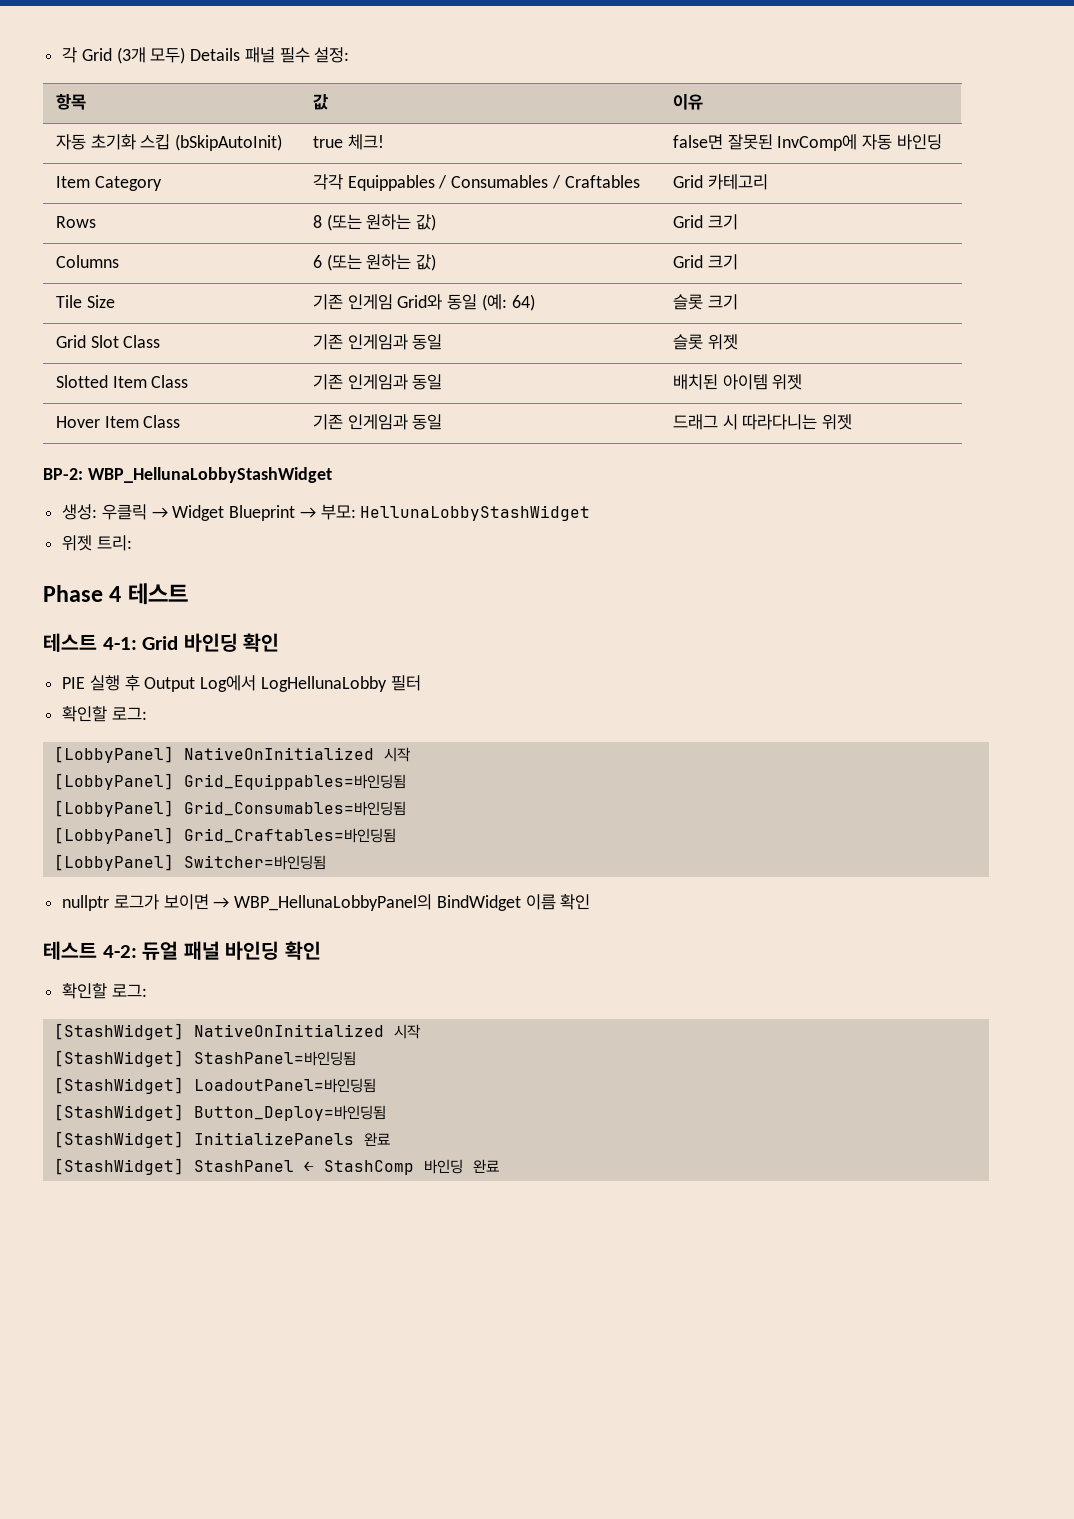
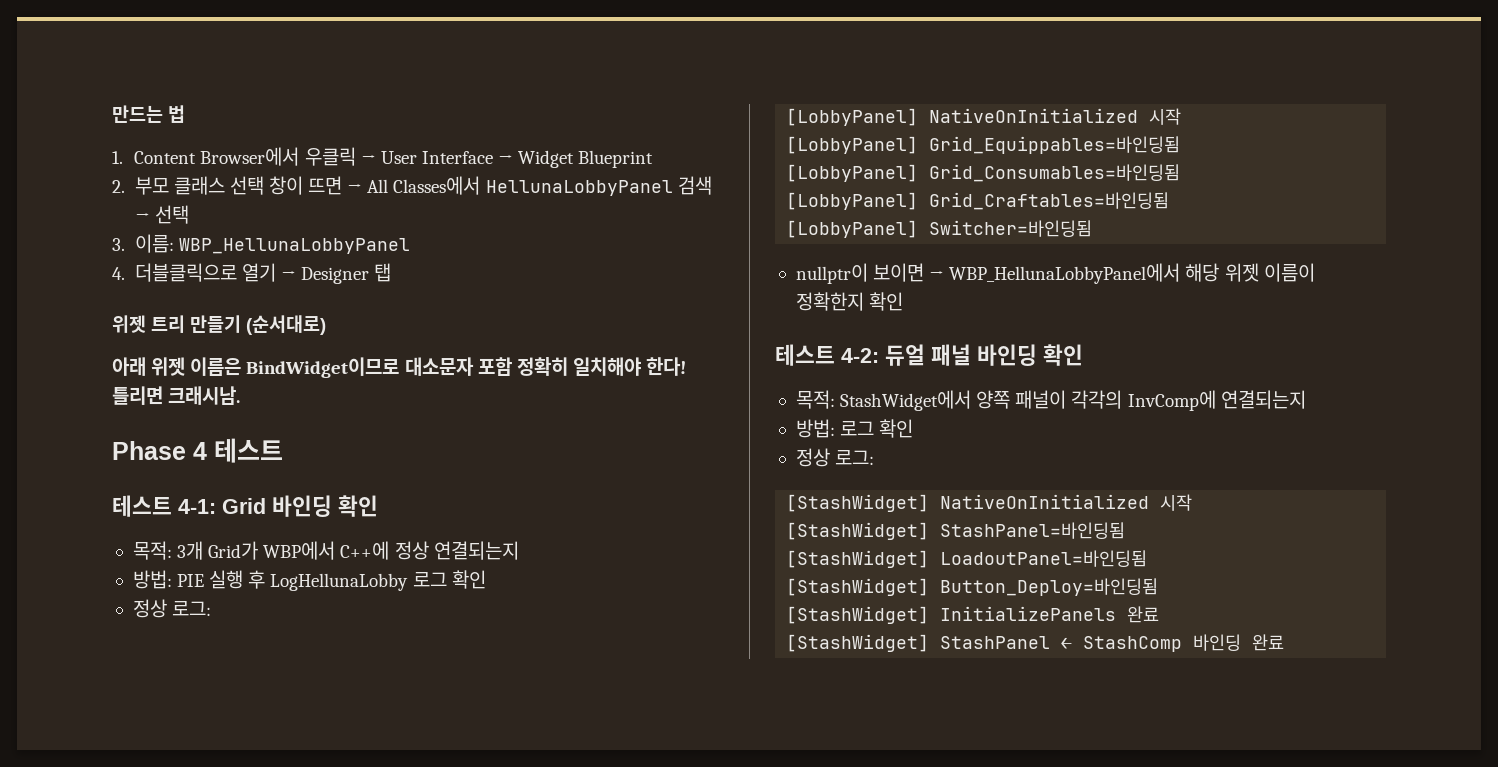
- 각 Grid (3개 모두) Details 패널 필수 설정:
- 항목 | 값 | 이유
- 자동 초기화 스킵 (bSkipAutoInit) | true 체크! | false면 잘못된 InvComp에 자동 바인딩
- Item Category | 각각 Equippables / Consumables / Craftables | Grid 카테고리
- Rows | 8 (또는 원하는 값) | Grid 크기
- Columns | 6 (또는 원하는 값) | Grid 크기
- Tile Size | 기존 인게임 Grid와 동일 (예: 64) | 슬롯 크기
- Grid Slot Class | 기존 인게임과 동일 | 슬롯 위젯
- Slotted Item Class | 기존 인게임과 동일 | 배치된 아이템 위젯
- Hover Item Class | 기존 인게임과 동일 | 드래그 시 따라다니는 위젯
- BP-2: WBP_HellunaLobbyStashWidget
- 생성: 우클릭 → Widget Blueprint → 부모: HellunaLobbyStashWidget
- 위젯 트리:
+ 만드는 법
+ 1. Content Browser에서 우클릭 → User Interface → Widget Blueprint
+ 2. 부모 클래스 선택 창이 뜨면 → All Classes에서 HellunaLobbyPanel 검색 → 선택
+ 3. 이름: WBP_HellunaLobbyPanel
+ 4. 더블클릭으로 열기 → Designer 탭
+ 위젯 트리 만들기 (순서대로)
+ 아래 위젯 이름은 BindWidget이므로 대소문자 포함 정확히 일치해야 한다! 틀리면 크래시남.
- PIE 실행 후 Output Log에서 LogHellunaLobby 필터
- 확인할 로그:
+ 목적: 3개 Grid가 WBP에서 C++에 정상 연결되는지
+ 방법: PIE 실행 후 LogHellunaLobby 로그 확인
+ 정상 로그:
- nullptr 로그가 보이면 → WBP_HellunaLobbyPanel의 BindWidget 이름 확인
+ nullptr이 보이면 → WBP_HellunaLobbyPanel에서 해당 위젯 이름이 정확한지 확인
  테스트 4-2: 듀얼 패널 바인딩 확인
- 확인할 로그:
+ 목적: StashWidget에서 양쪽 패널이 각각의 InvComp에 연결되는지
+ 방법: 로그 확인
+ 정상 로그:

